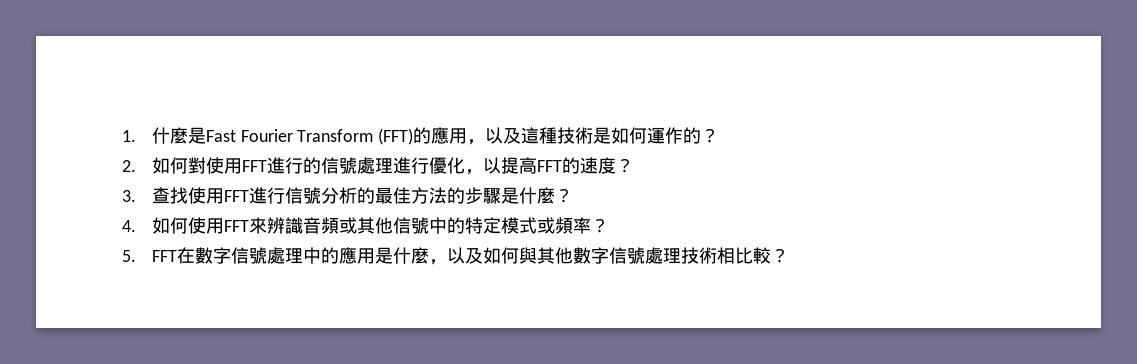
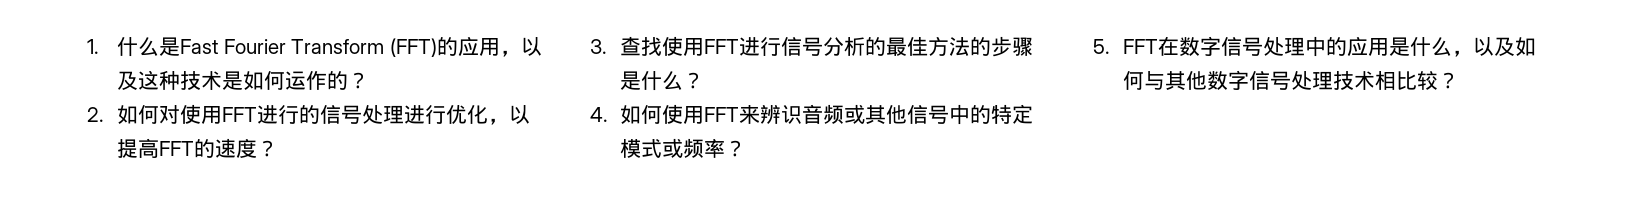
- 1.什麼是Fast Fourier Transform (FFT)的應用，以及這種技術是如何運作的？
+ 1.什么是Fast Fourier Transform (FFT)的应用，以及这种技术是如何运作的？
- 2.如何對使用FFT進行的信號處理進行優化，以提高FFT的速度？
+ 2.如何对使用FFT进行的信号处理进行优化，以提高FFT的速度？
- 3.查找使用FFT進行信號分析的最佳方法的步驟是什麼？
+ 3.查找使用FFT进行信号分析的最佳方法的步骤是什么？
- 4.如何使用FFT來辨識音頻或其他信號中的特定模式或頻率？
+ 4.如何使用FFT来辨识音频或其他信号中的特定模式或频率？
- 5. FFT在數字信號處理中的應用是什麼，以及如何與其他數字信號處理技術相比較？
+ 5. FFT在数字信号处理中的应用是什么，以及如何与其他数字信号处理技术相比较？

